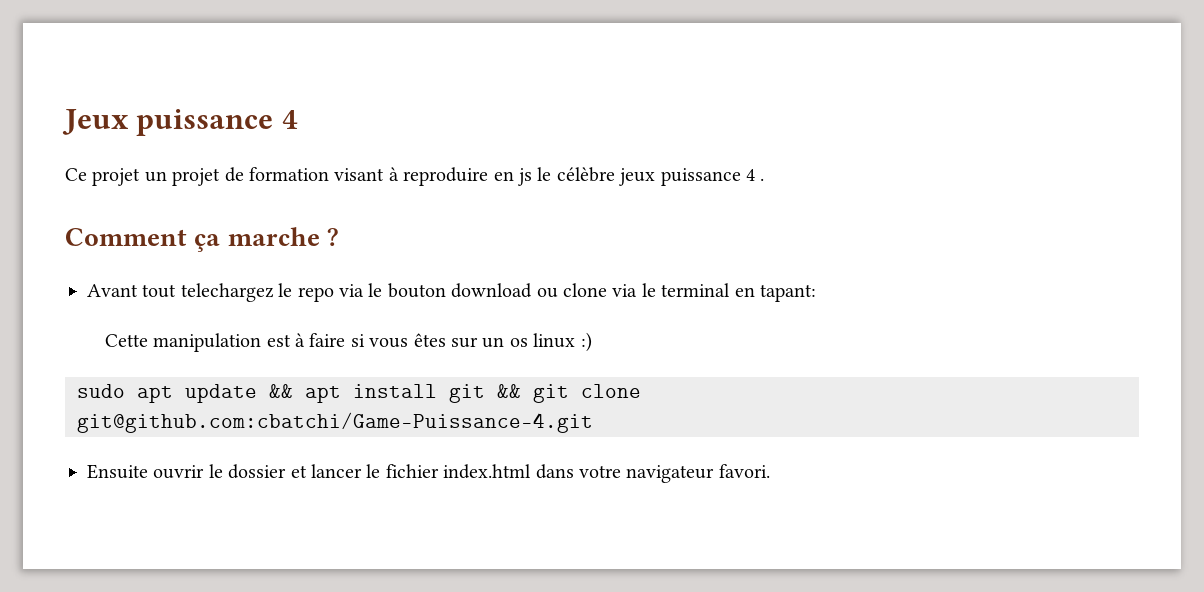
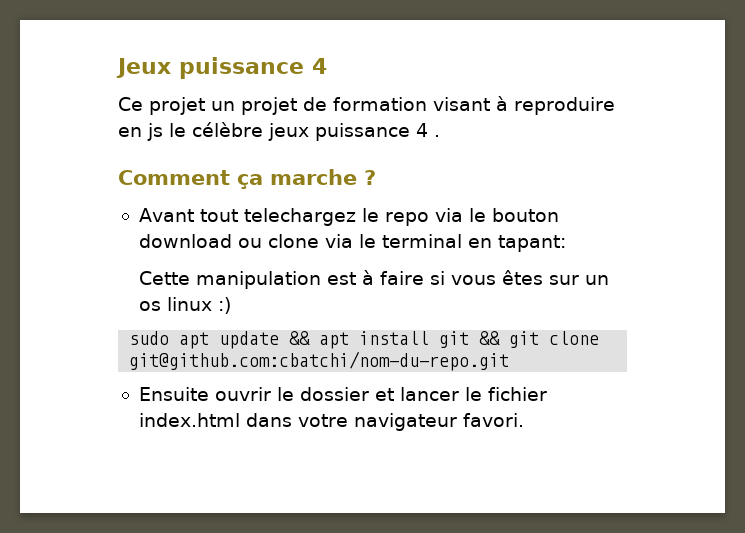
- sudo apt update && apt install git && git clone git@github.com:cbatchi/Game-Puissance-4.git
+ sudo apt update && apt install git && git clone git@github.com:cbatchi/nom-du-repo.git

